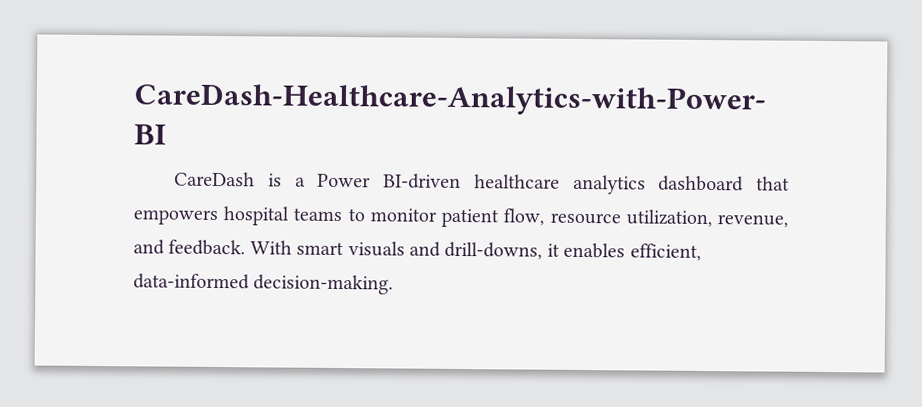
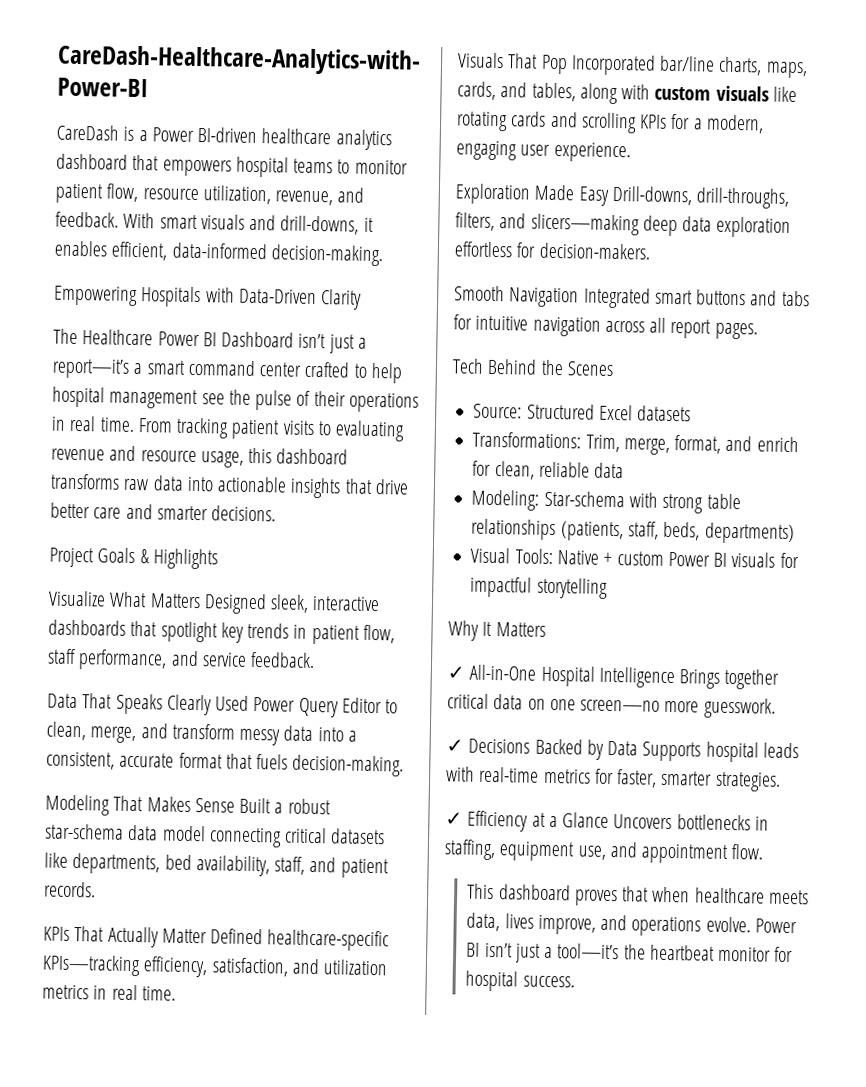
+ Empowering Hospitals with Data-Driven Clarity
+ The Healthcare Power BI Dashboard isn’t just a report—it’s a smart command center crafted to help hospital management see the pulse of their operations in real time. From tracking patient visits to evaluating revenue and resource usage, this dashboard transforms raw data into actionable insights that drive better care and smarter decisions.
+ Project Goals & Highlights
+ Visualize What Matters Designed sleek, interactive dashboards that spotlight key trends in patient flow, staff performance, and service feedback.
+ Data That Speaks Clearly Used Power Query Editor to clean, merge, and transform messy data into a consistent, accurate format that fuels decision-making.
+ Modeling That Makes Sense Built a robust star-schema data model connecting critical datasets like departments, bed availability, staff, and patient records.
+ KPIs That Actually Matter Defined healthcare-specific KPIs—tracking efficiency, satisfaction, and utilization metrics in real time.
+ Visuals That Pop Incorporated bar/line charts, maps, cards, and tables, along with custom visuals like rotating cards and scrolling KPIs for a modern, engaging user experience.
+ Exploration Made Easy Drill-downs, drill-throughs, filters, and slicers—making deep data exploration effortless for decision-makers.
+ Smooth Navigation Integrated smart buttons and tabs for intuitive navigation across all report pages.
+ Tech Behind the Scenes
+ Source: Structured Excel datasets
+ Transformations: Trim, merge, format, and enrich for clean, reliable data
+ Modeling: Star-schema with strong table relationships (patients, staff, beds, departments)
+ Visual Tools: Native + custom Power BI visuals for impactful storytelling
+ Why It Matters
+ ✓ All-in-One Hospital Intelligence Brings together critical data on one screen—no more guesswork.
+ ✓ Decisions Backed by Data Supports hospital leads with real-time metrics for faster, smarter strategies.
+ ✓ Efficiency at a Glance Uncovers bottlenecks in staffing, equipment use, and appointment flow.
+ This dashboard proves that when healthcare meets data, lives improve, and operations evolve. Power BI isn’t just a tool—it’s the heartbeat monitor for hospital success.

